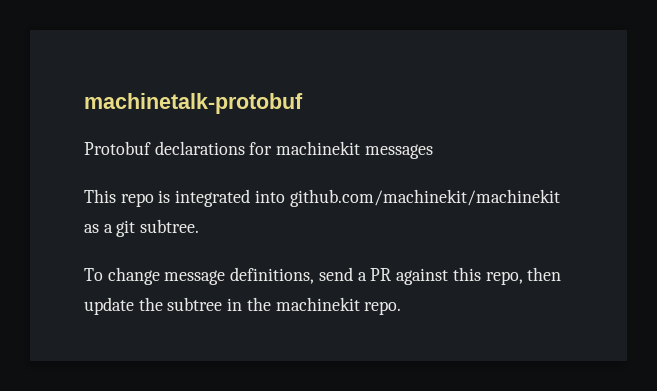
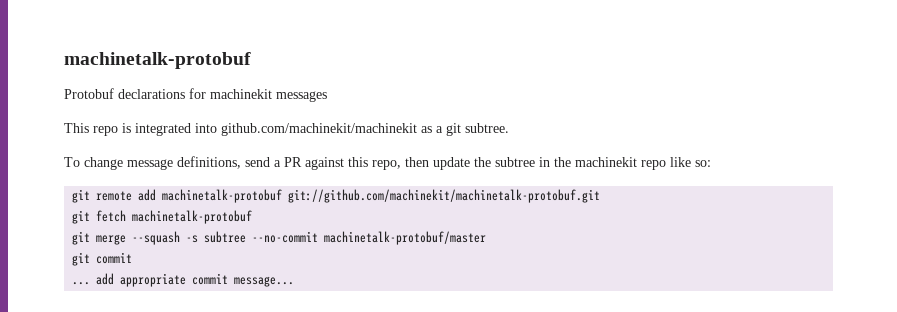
- To change message definitions, send a PR against this repo, then update the subtree in the machinekit repo.
+ To change message definitions, send a PR against this repo, then update the subtree in the machinekit repo like so:
+ git remote add machinetalk-protobuf git://github.com/machinekit/machinetalk-protobuf.git
+ git fetch machinetalk-protobuf
+ git merge --squash -s subtree --no-commit machinetalk-protobuf/master
+ git commit
+ ... add appropriate commit message...

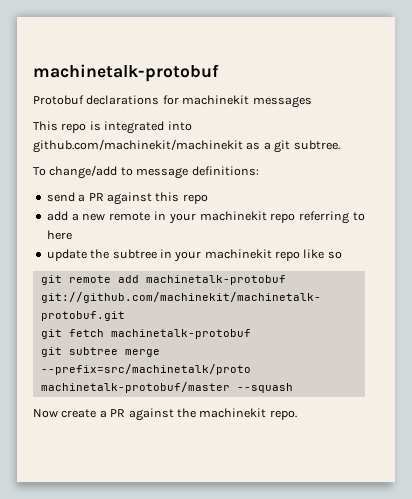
- To change message definitions, send a PR against this repo, then update the subtree in the machinekit repo like so:
+ To change/add to message definitions:
+ send a PR against this repo
+ add a new remote in your machinekit repo referring to here
+ update the subtree in your machinekit repo like so
- git merge --squash -s subtree --no-commit machinetalk-protobuf/master
- git commit
- ... add appropriate commit message...
+ git subtree merge --prefix=src/machinetalk/proto machinetalk-protobuf/master --squash
+ Now create a PR against the machinekit repo.

